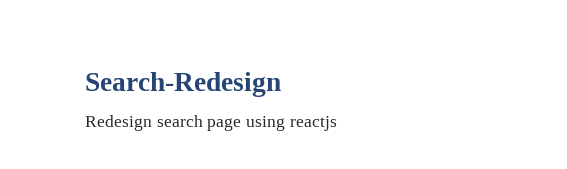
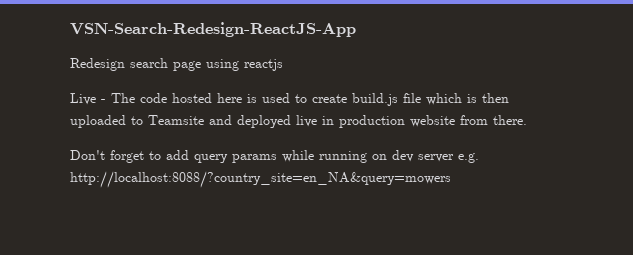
- Search-Redesign
+ VSN-Search-Redesign-ReactJS-App
+ Live - The code hosted here is used to create build.js file which is then uploaded to Teamsite and deployed live in production website from there.
+ Don't forget to add query params while running on dev server e.g. http://localhost:8088/?country_site=en_NA&query=mowers

